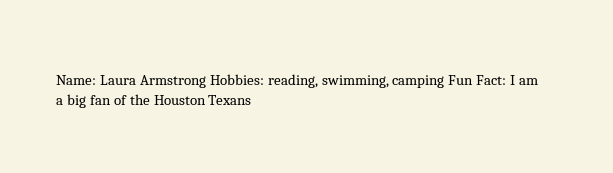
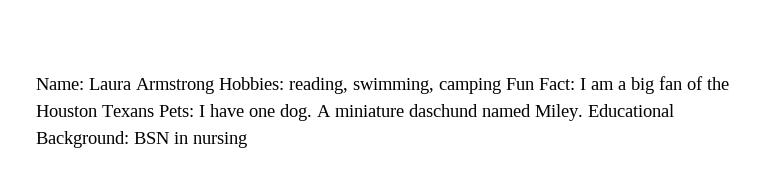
- Name: Laura Armstrong Hobbies: reading, swimming, camping Fun Fact: I am a big fan of the Houston Texans
+ Name: Laura Armstrong Hobbies: reading, swimming, camping Fun Fact: I am a big fan of the Houston Texans Pets: I have one dog. A miniature daschund named Miley. Educational Background: BSN in nursing

